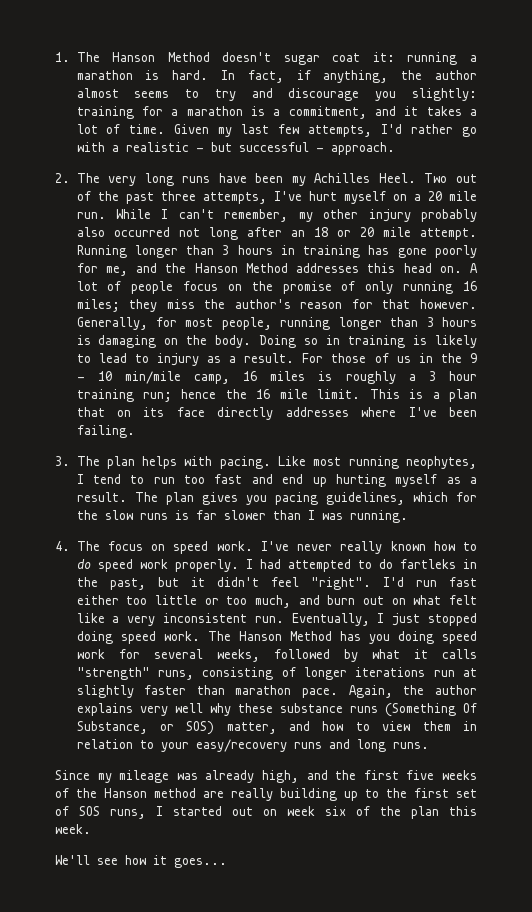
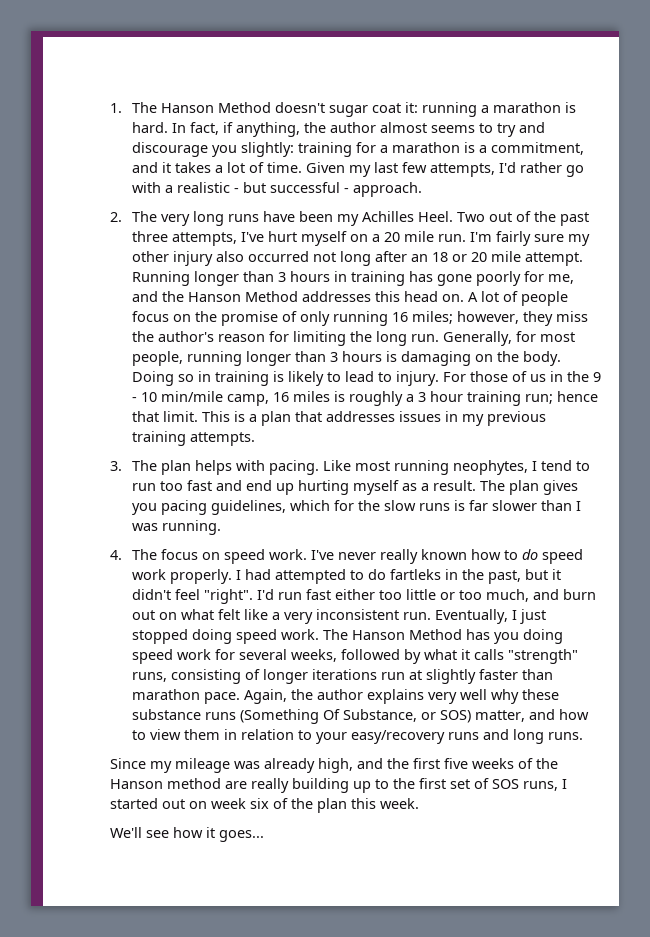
- While I can't remember, my other injury probably also occurred not long after an 18 or 20 mile attempt.
+ I'm fairly sure my other injury also occurred not long after an 18 or 20 mile attempt.
- A lot of people focus on the promise of only running 16 miles; they miss the author's reason for that however.
+ A lot of people focus on the promise of only running 16 miles; however, they miss the author's reason for limiting the long run.
- Doing so in training is likely to lead to injury as a result.
+ Doing so in training is likely to lead to injury.
- For those of us in the 9 - 10 min/mile camp, 16 miles is roughly a 3 hour training run; hence the 16 mile limit.
+ For those of us in the 9 - 10 min/mile camp, 16 miles is roughly a 3 hour training run; hence that limit.
- This is a plan that on its face directly addresses where I've been failing.
+ This is a plan that addresses issues in my previous training attempts.

